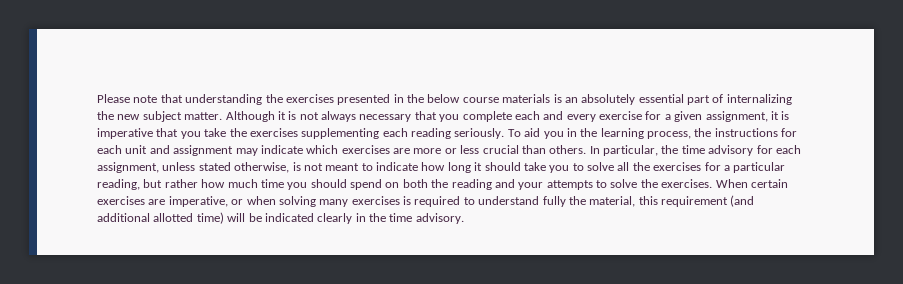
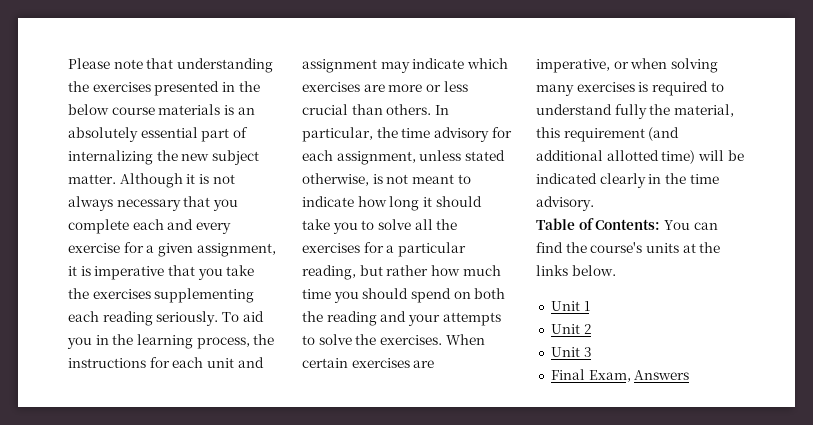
+ Table of Contents: You can find the course's units at the links below.
+ Unit 1
+ Unit 2
+ Unit 3
+ Final Exam, Answers

